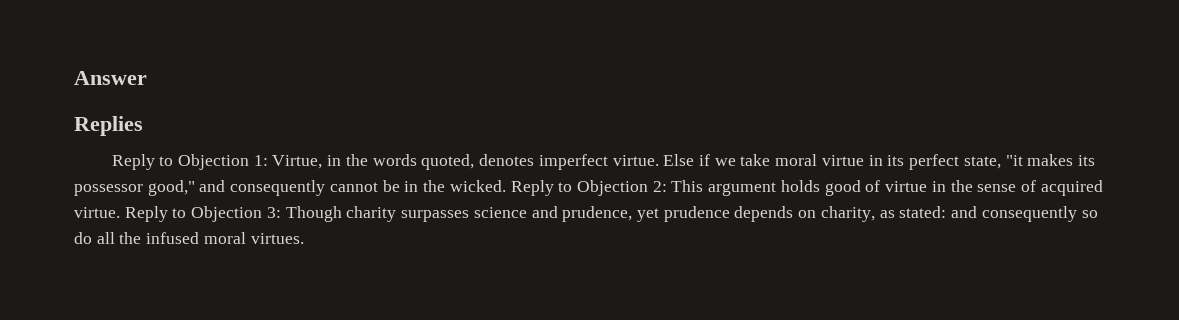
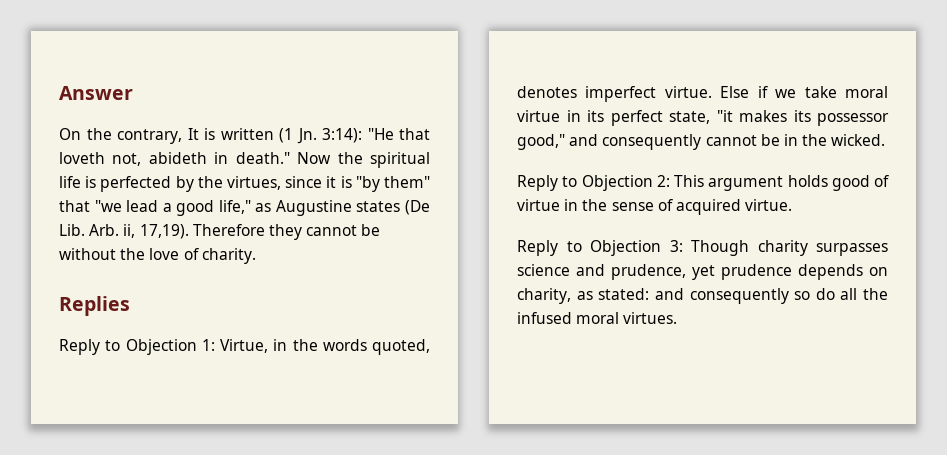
+ On the contrary, It is written (1 Jn. 3:14): "He that loveth not, abideth in death." Now the spiritual life is perfected by the virtues, since it is "by them" that "we lead a good life," as Augustine states (De Lib. Arb. ii, 17,19). Therefore they cannot be without the love of charity.
- Else if we take moral virtue in its perfect state, "it makes its possessor good," and consequently cannot be in the wicked. Reply to Objection 2:
+ Else if we take moral virtue in its perfect state, "it makes its possessor good," and consequently cannot be in the wicked.
+ Reply to Objection 2:
- This argument holds good of virtue in the sense of acquired virtue. Reply to Objection 3:
+ This argument holds good of virtue in the sense of acquired virtue.
+ Reply to Objection 3:

